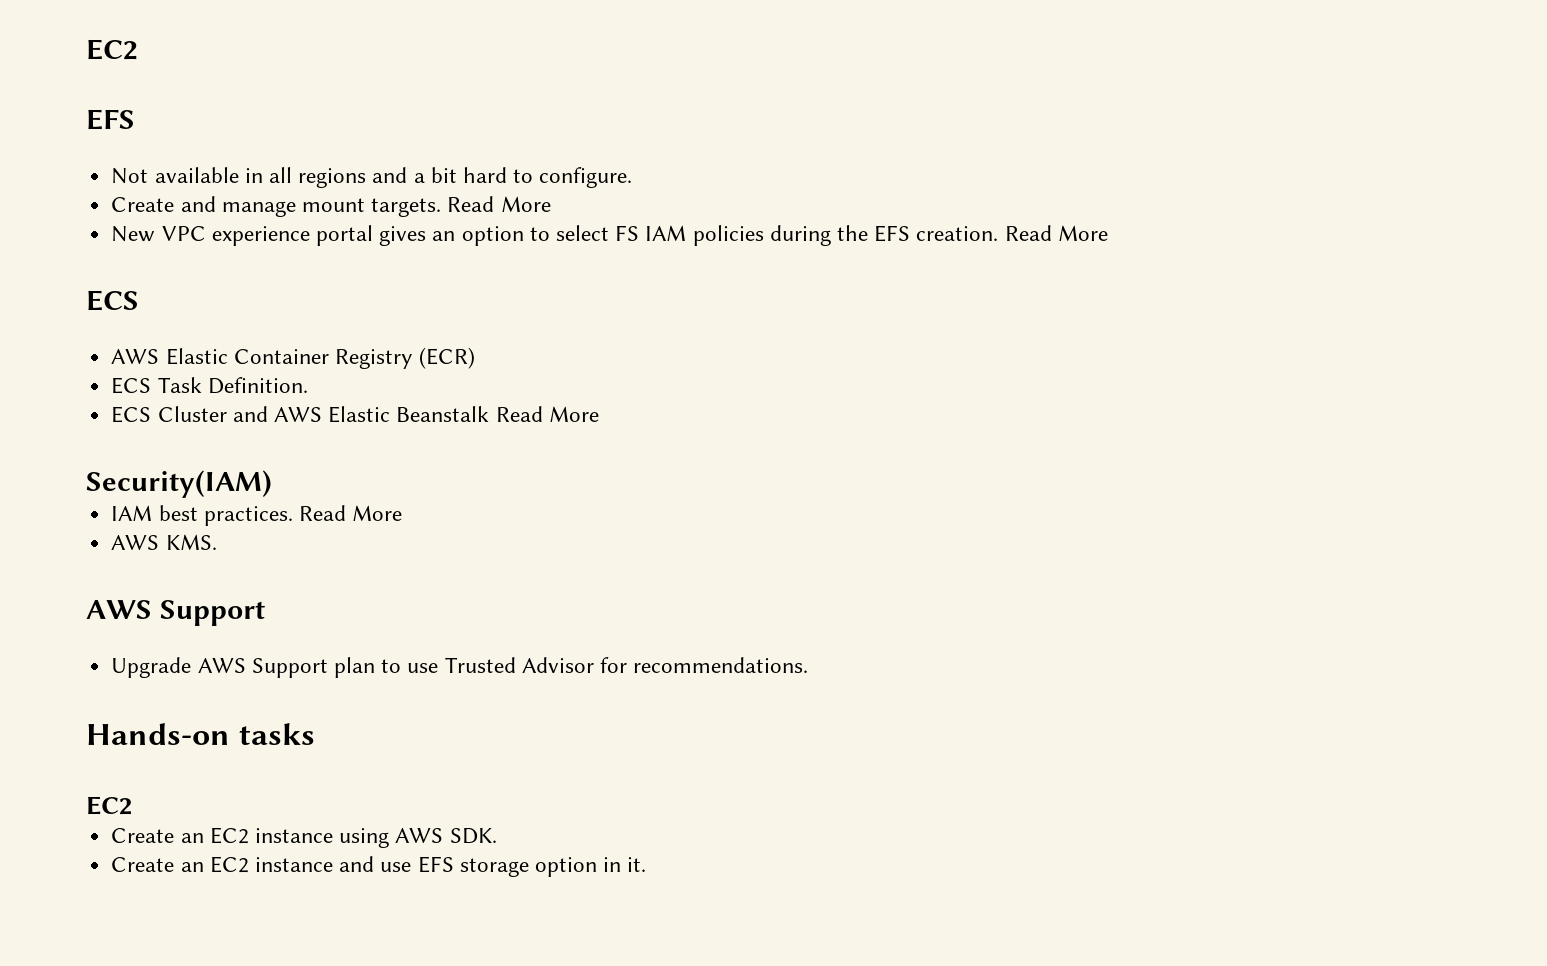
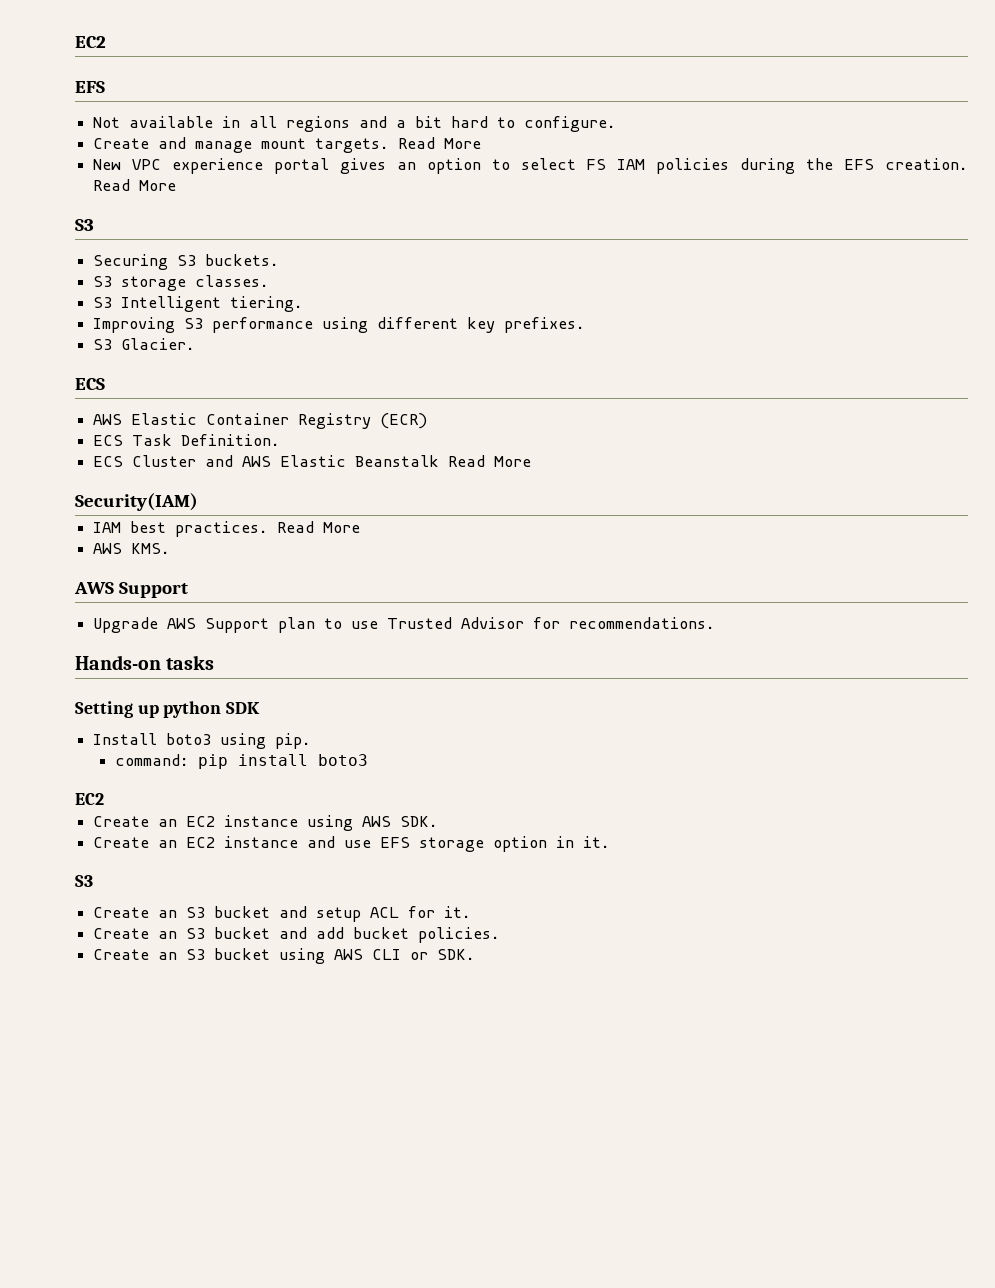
  New VPC experience portal gives an option to select FS IAM policies during the EFS creation. Read More
+ S3
+ Securing S3 buckets.
+ S3 storage classes.
+ S3 Intelligent tiering.
+ Improving S3 performance using different key prefixes.
+ S3 Glacier.
+ Setting up python SDK
+ Install boto3 using pip.
+ command: pip install boto3
  Create an EC2 instance and use EFS storage option in it.
+ S3
+ Create an S3 bucket and setup ACL for it.
+ Create an S3 bucket and add bucket policies.
+ Create an S3 bucket using AWS CLI or SDK.

